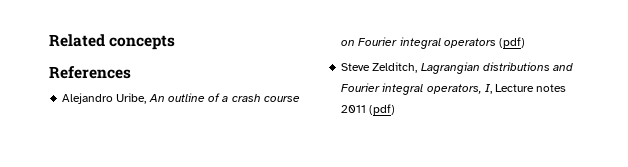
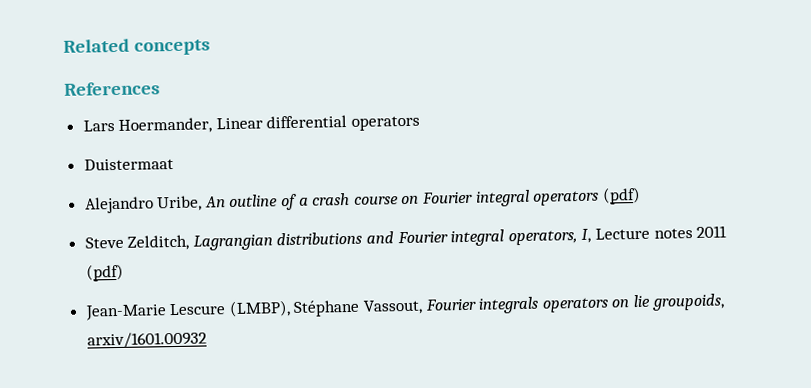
+ Lars Hoermander, Linear differential operators
+ Duistermaat
+ Jean-Marie Lescure (LMBP), Stéphane Vassout, Fourier integrals operators on lie groupoids, arxiv/1601.00932

